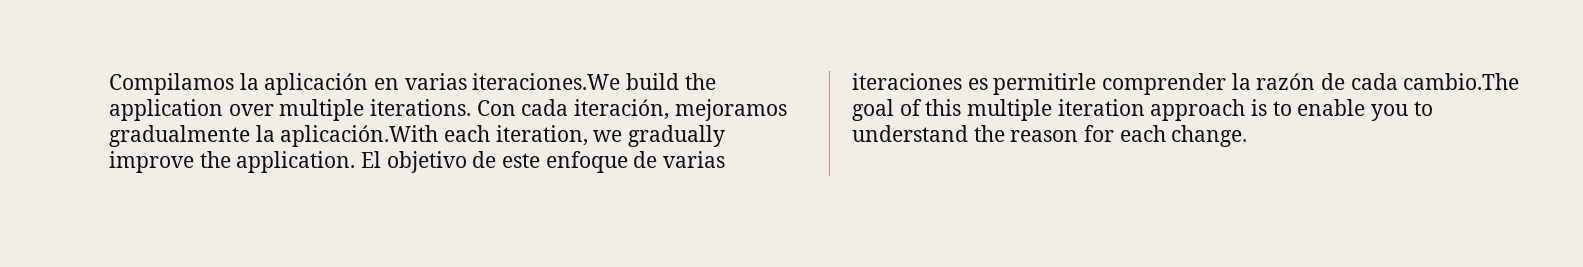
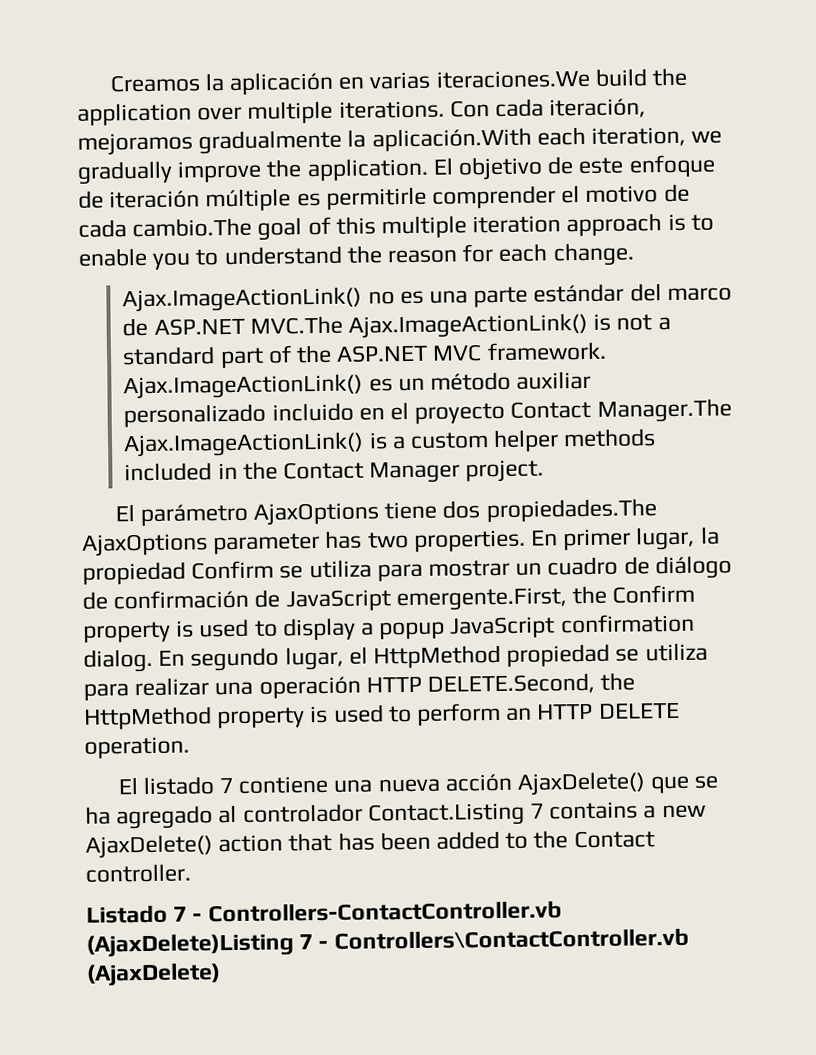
- Compilamos la aplicación en varias iteraciones.We build the application over multiple iterations.
+ Creamos la aplicación en varias iteraciones.We build the application over multiple iterations.
- El objetivo de este enfoque de varias iteraciones es permitirle comprender la razón de cada cambio.The goal of this multiple iteration approach is to enable you to understand the reason for each change.
+ El objetivo de este enfoque de iteración múltiple es permitirle comprender el motivo de cada cambio.The goal of this multiple iteration approach is to enable you to understand the reason for each change.
+ Ajax.ImageActionLink() no es una parte estándar del marco de ASP.NET MVC.The Ajax.ImageActionLink() is not a standard part of the ASP.NET MVC framework. Ajax.ImageActionLink() es un método auxiliar personalizado incluido en el proyecto Contact Manager.The Ajax.ImageActionLink() is a custom helper methods included in the Contact Manager project.
+ El parámetro AjaxOptions tiene dos propiedades.The AjaxOptions parameter has two properties. En primer lugar, la propiedad Confirm se utiliza para mostrar un cuadro de diálogo de confirmación de JavaScript emergente.First, the Confirm property is used to display a popup JavaScript confirmation dialog. En segundo lugar, el HttpMethod propiedad se utiliza para realizar una operación HTTP DELETE.Second, the HttpMethod property is used to perform an HTTP DELETE operation.
+ El listado 7 contiene una nueva acción AjaxDelete() que se ha agregado al controlador Contact.Listing 7 contains a new AjaxDelete() action that has been added to the Contact controller.
+ Listado 7 - Controllers-ContactController.vb (AjaxDelete)Listing 7 - Controllers\ContactController.vb (AjaxDelete)

